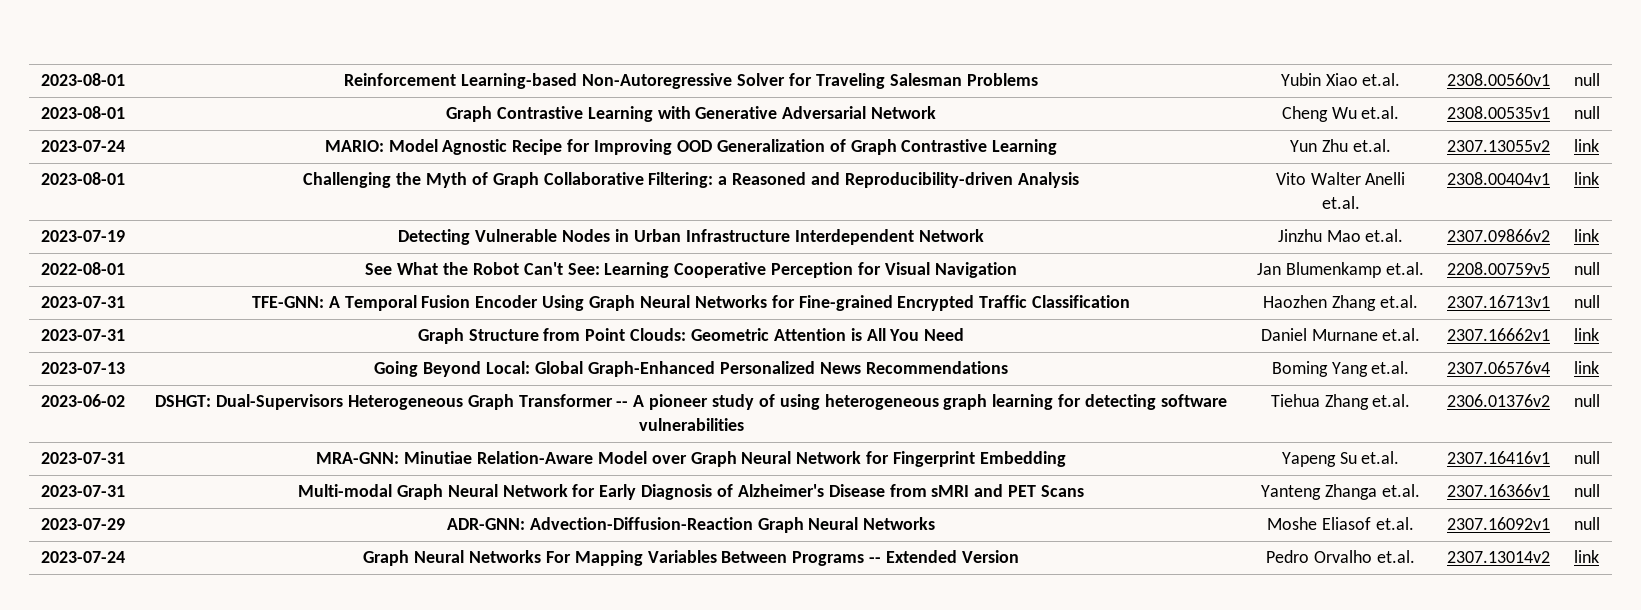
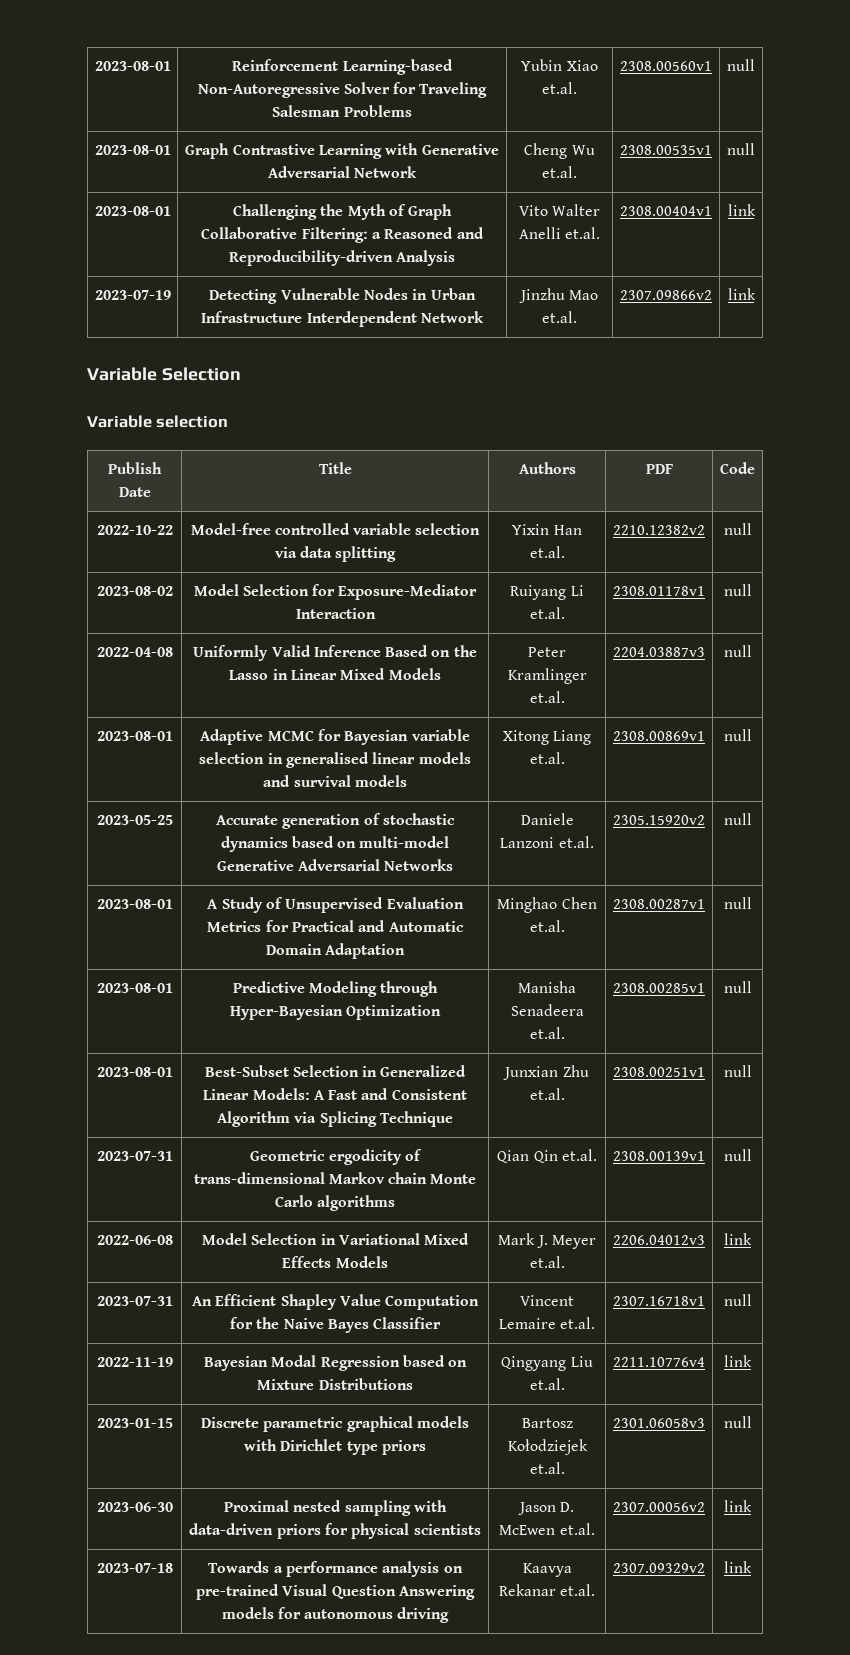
- 2023-07-24 | MARIO: Model Agnostic Recipe for Improving OOD Generalization of Graph Contrastive Learning | Yun Zhu et.al. | 2307.13055v2 | link
- 2022-08-01 | See What the Robot Can't See: Learning Cooperative Perception for Visual Navigation | Jan Blumenkamp et.al. | 2208.00759v5 | null
- 2023-07-31 | TFE-GNN: A Temporal Fusion Encoder Using Graph Neural Networks for Fine-grained Encrypted Traffic Classification | Haozhen Zhang et.al. | 2307.16713v1 | null
- 2023-07-31 | Graph Structure from Point Clouds: Geometric Attention is All You Need | Daniel Murnane et.al. | 2307.16662v1 | link
- 2023-07-13 | Going Beyond Local: Global Graph-Enhanced Personalized News Recommendations | Boming Yang et.al. | 2307.06576v4 | link
- 2023-06-02 | DSHGT: Dual-Supervisors Heterogeneous Graph Transformer -- A pioneer study of using heterogeneous graph learning for detecting software vulnerabilities | Tiehua Zhang et.al. | 2306.01376v2 | null
- 2023-07-31 | MRA-GNN: Minutiae Relation-Aware Model over Graph Neural Network for Fingerprint Embedding | Yapeng Su et.al. | 2307.16416v1 | null
- 2023-07-31 | Multi-modal Graph Neural Network for Early Diagnosis of Alzheimer's Disease from sMRI and PET Scans | Yanteng Zhanga et.al. | 2307.16366v1 | null
- 2023-07-29 | ADR-GNN: Advection-Diffusion-Reaction Graph Neural Networks | Moshe Eliasof et.al. | 2307.16092v1 | null
- 2023-07-24 | Graph Neural Networks For Mapping Variables Between Programs -- Extended Version | Pedro Orvalho et.al. | 2307.13014v2 | link
+ Variable Selection
+ Variable selection
+ Publish Date | Title | Authors | PDF | Code
+ 2022-10-22 | Model-free controlled variable selection via data splitting | Yixin Han et.al. | 2210.12382v2 | null
+ 2023-08-02 | Model Selection for Exposure-Mediator Interaction | Ruiyang Li et.al. | 2308.01178v1 | null
+ 2022-04-08 | Uniformly Valid Inference Based on the Lasso in Linear Mixed Models | Peter Kramlinger et.al. | 2204.03887v3 | null
+ 2023-08-01 | Adaptive MCMC for Bayesian variable selection in generalised linear models and survival models | Xitong Liang et.al. | 2308.00869v1 | null
+ 2023-05-25 | Accurate generation of stochastic dynamics based on multi-model Generative Adversarial Networks | Daniele Lanzoni et.al. | 2305.15920v2 | null
+ 2023-08-01 | A Study of Unsupervised Evaluation Metrics for Practical and Automatic Domain Adaptation | Minghao Chen et.al. | 2308.00287v1 | null
+ 2023-08-01 | Predictive Modeling through Hyper-Bayesian Optimization | Manisha Senadeera et.al. | 2308.00285v1 | null
+ 2023-08-01 | Best-Subset Selection in Generalized Linear Models: A Fast and Consistent Algorithm via Splicing Technique | Junxian Zhu et.al. | 2308.00251v1 | null
+ 2023-07-31 | Geometric ergodicity of trans-dimensional Markov chain Monte Carlo algorithms | Qian Qin et.al. | 2308.00139v1 | null
+ 2022-06-08 | Model Selection in Variational Mixed Effects Models | Mark J. Meyer et.al. | 2206.04012v3 | link
+ 2023-07-31 | An Efficient Shapley Value Computation for the Naive Bayes Classifier | Vincent Lemaire et.al. | 2307.16718v1 | null
+ 2022-11-19 | Bayesian Modal Regression based on Mixture Distributions | Qingyang Liu et.al. | 2211.10776v4 | link
+ 2023-01-15 | Discrete parametric graphical models with Dirichlet type priors | Bartosz Kołodziejek et.al. | 2301.06058v3 | null
+ 2023-06-30 | Proximal nested sampling with data-driven priors for physical scientists | Jason D. McEwen et.al. | 2307.00056v2 | link
+ 2023-07-18 | Towards a performance analysis on pre-trained Visual Question Answering models for autonomous driving | Kaavya Rekanar et.al. | 2307.09329v2 | link

